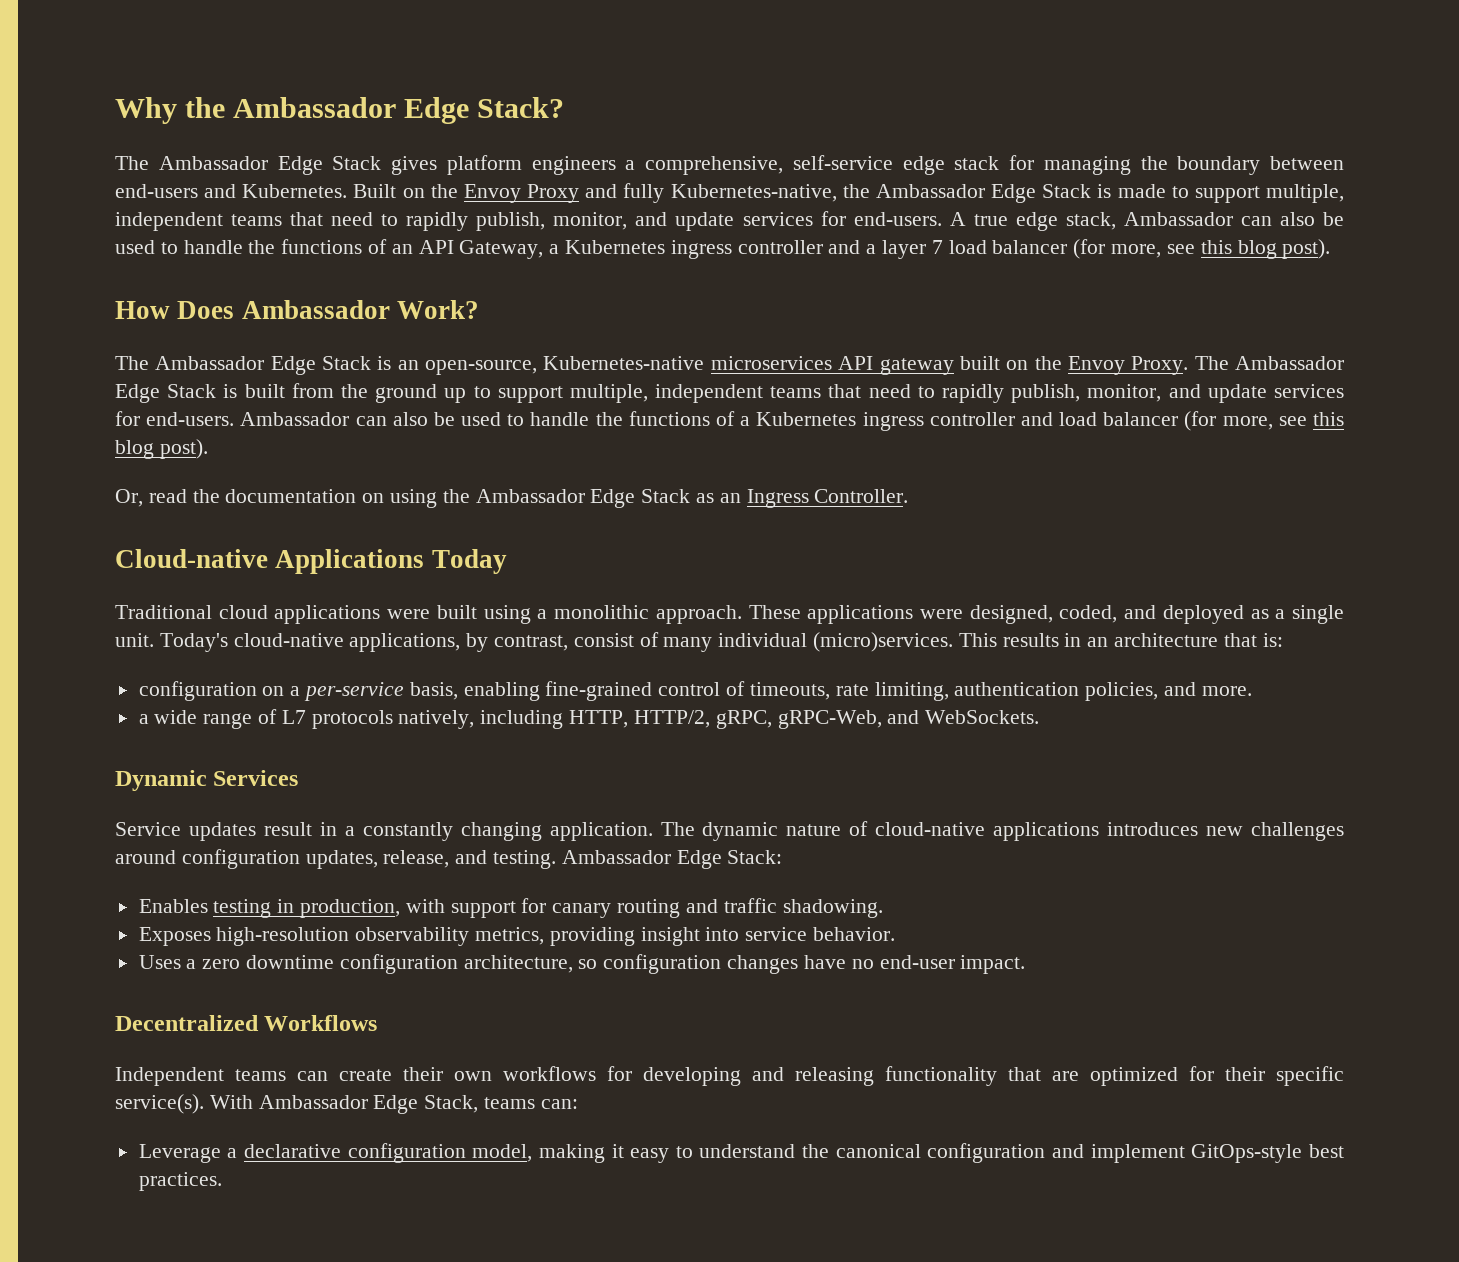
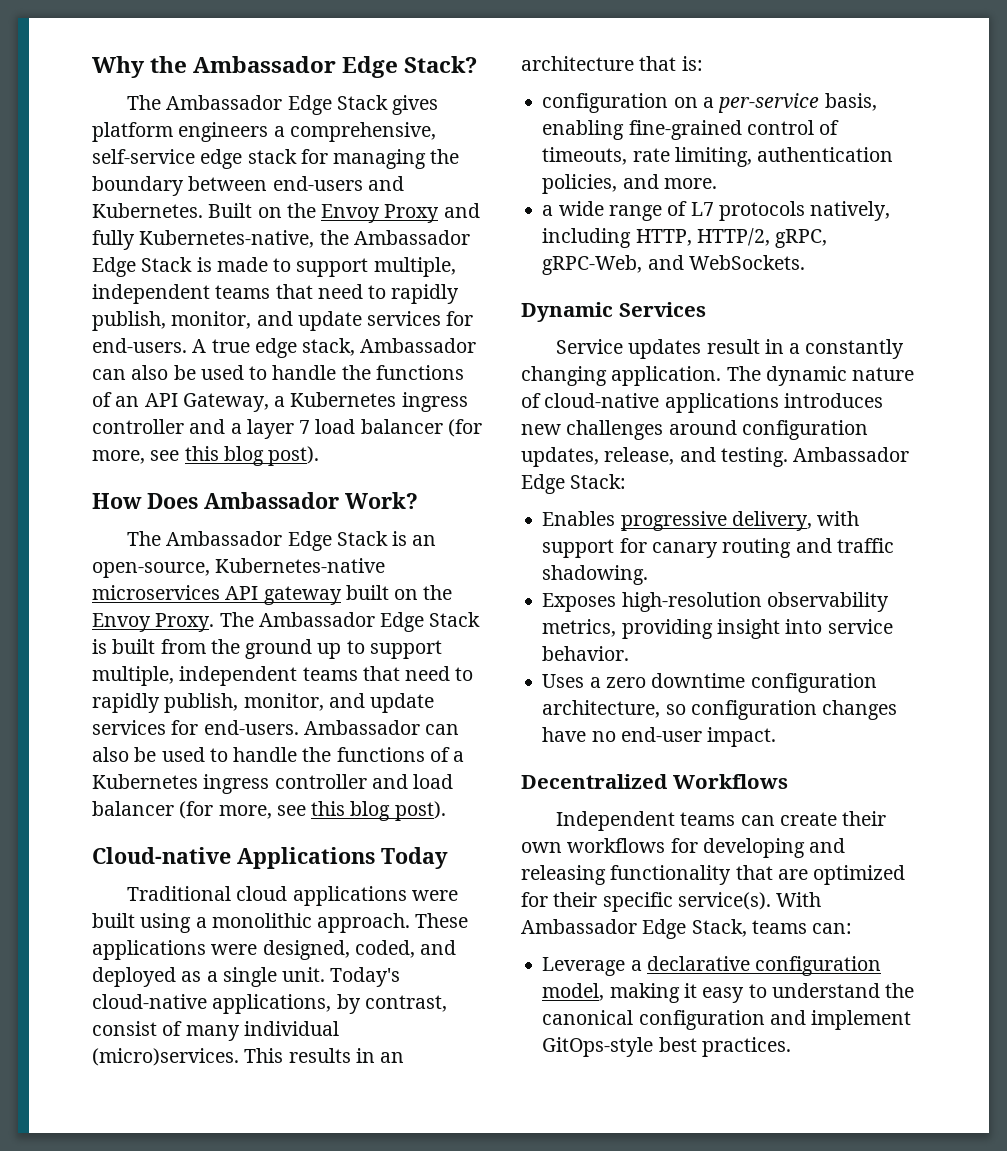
- Or, read the documentation on using the Ambassador Edge Stack as an Ingress Controller.
- Enables testing in production, with support for canary routing and traffic shadowing.
+ Enables progressive delivery, with support for canary routing and traffic shadowing.

